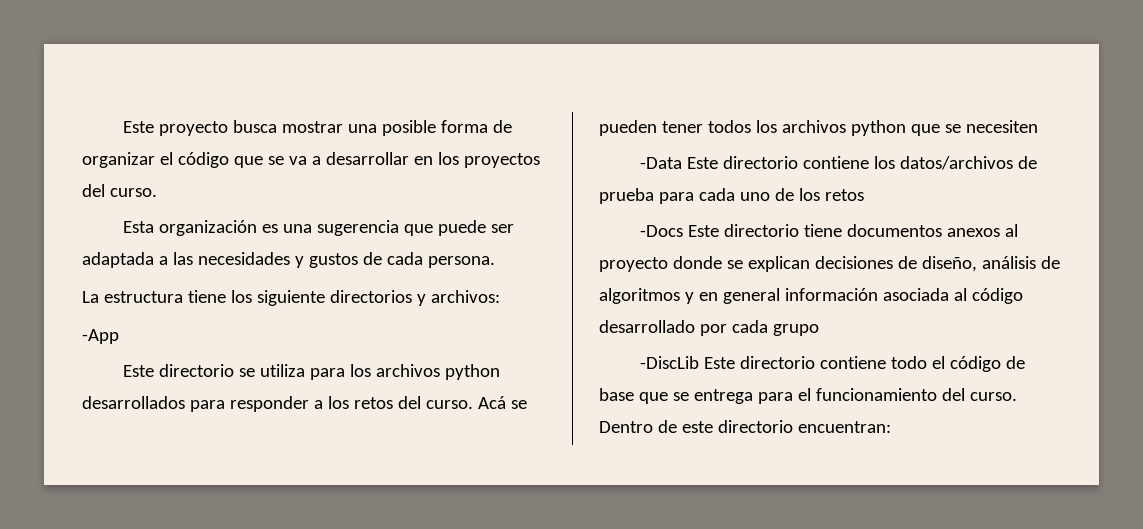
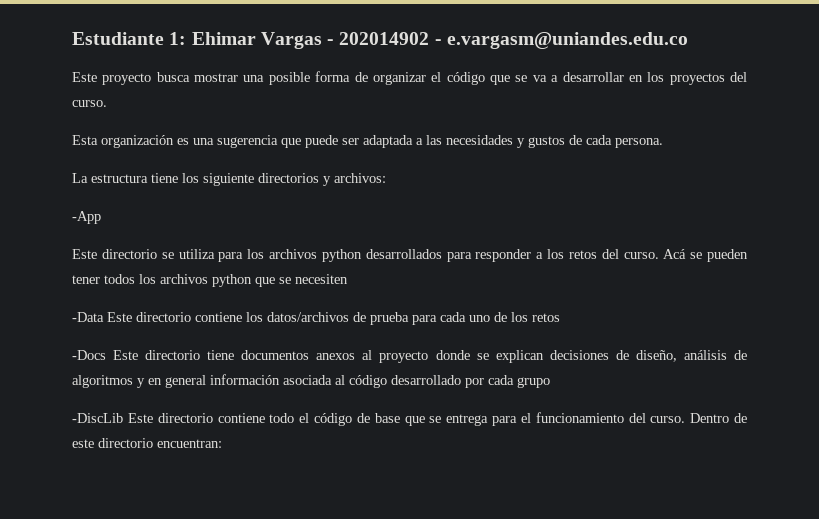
+ Estudiante 1: Ehimar Vargas - 202014902 - e.vargasm@uniandes.edu.co

